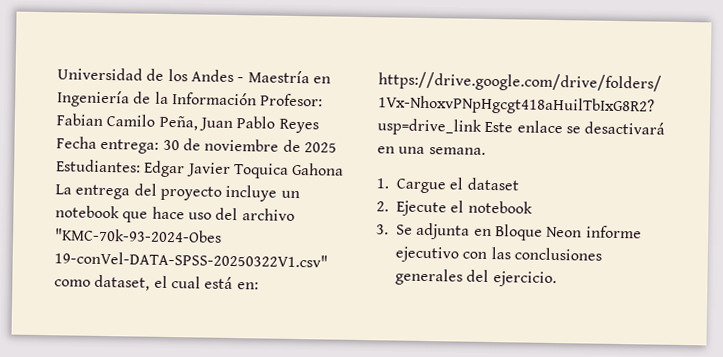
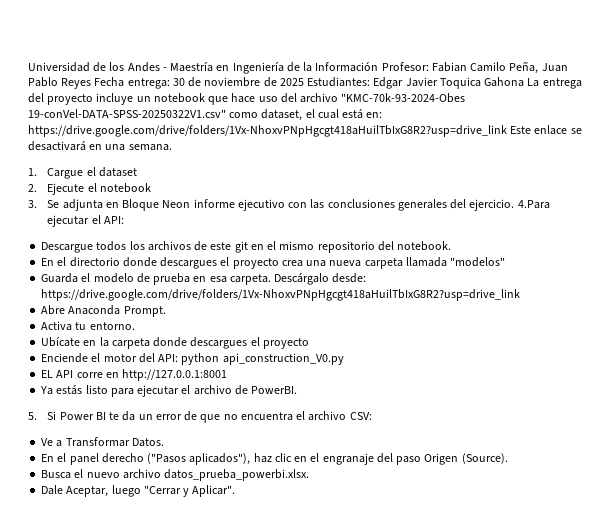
+ 4.Para ejecutar el API:
+ Descargue todos los archivos de este git en el mismo repositorio del notebook.
+ En el directorio donde descargues el proyecto crea una nueva carpeta llamada "modelos"
+ Guarda el modelo de prueba en esa carpeta. Descárgalo desde: https://drive.google.com/drive/folders/1Vx-NhoxvPNpHgcgt418aHuilTbIxG8R2?usp=drive_link
+ Abre Anaconda Prompt.
+ Activa tu entorno.
+ Ubícate en la carpeta donde descargues el proyecto
+ Enciende el motor del API: python api_construction_V0.py
+ EL API corre en http://127.0.0.1:8001
+ Ya estás listo para ejecutar el archivo de PowerBI.
+ 5. Si Power BI te da un error de que no encuentra el archivo CSV:
+ Ve a Transformar Datos.
+ En el panel derecho ("Pasos aplicados"), haz clic en el engranaje del paso Origen (Source).
+ Busca el nuevo archivo datos_prueba_powerbi.xlsx.
+ Dale Aceptar, luego "Cerrar y Aplicar".

